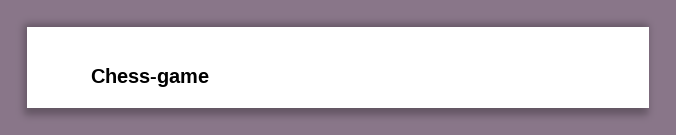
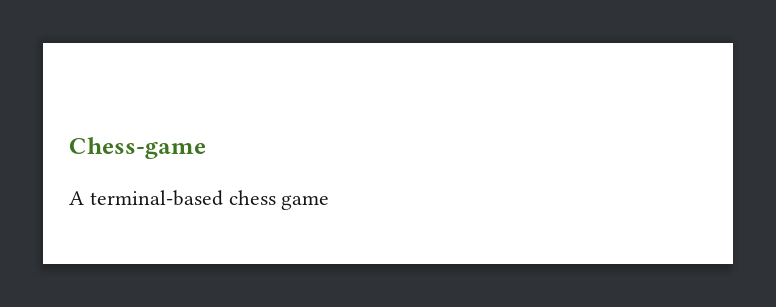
+ A terminal-based chess game

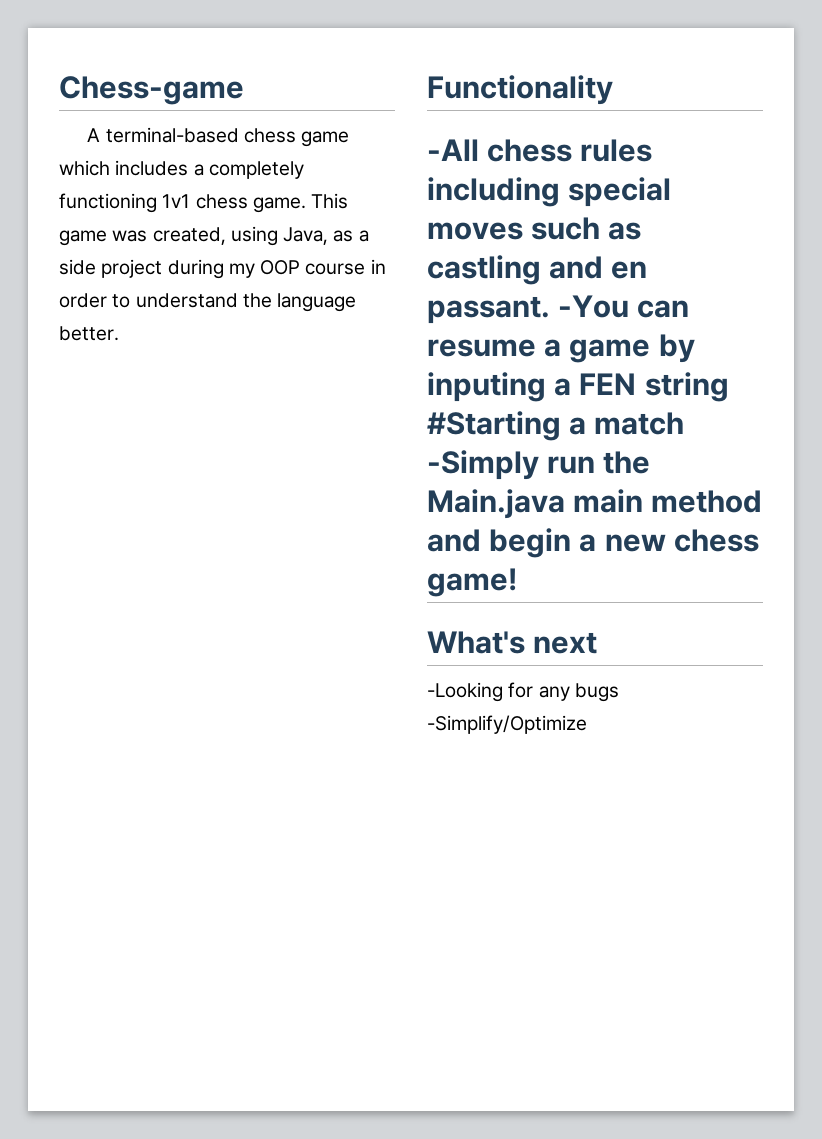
- A terminal-based chess game
+ A terminal-based chess game which includes a completely functioning 1v1 chess game. This game was created, using Java, as a side project during my OOP course in order to understand the language better.
+ Functionality
+ -All chess rules including special moves such as castling and en passant. -You can resume a game by inputing a FEN string #Starting a match -Simply run the Main.java main method and begin a new chess game!
+ What's next
+ -Looking for any bugs -Simplify/Optimize

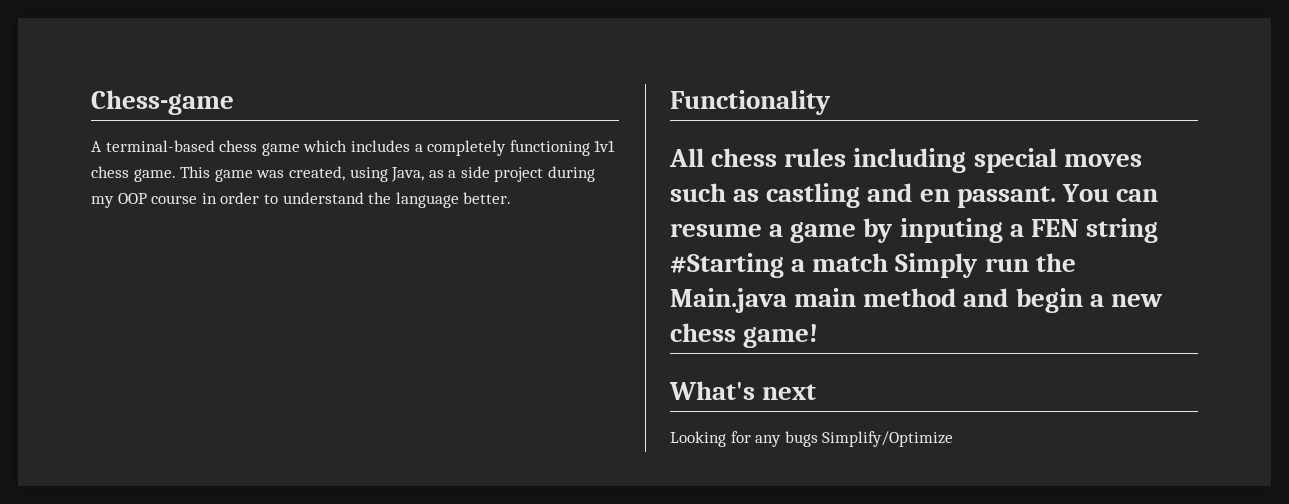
- -All chess rules including special moves such as castling and en passant.
+ All chess rules including special moves such as castling and en passant.
- -You can resume a game by inputing a FEN string #Starting a match -Simply run the Main.java main method and begin a new chess game!
+ You can resume a game by inputing a FEN string #Starting a match Simply run the Main.java main method and begin a new chess game!
- -Looking for any bugs -Simplify/Optimize
+ Looking for any bugs Simplify/Optimize

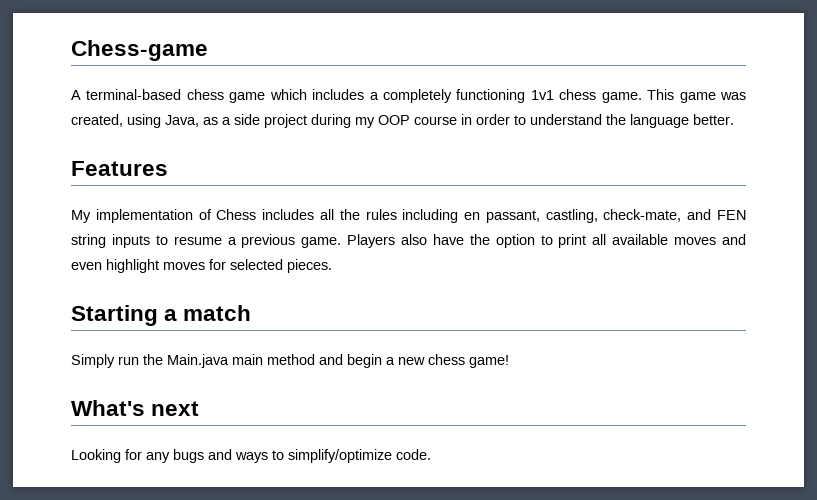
- Functionality
- All chess rules including special moves such as castling and en passant. You can resume a game by inputing a FEN string #Starting a match Simply run the Main.java main method and begin a new chess game!
+ Features
+ My implementation of Chess includes all the rules including en passant, castling, check-mate, and FEN string inputs to resume a previous game. Players also have the option to print all available moves and even highlight moves for selected pieces.
+ Starting a match
+ Simply run the Main.java main method and begin a new chess game!
- Looking for any bugs Simplify/Optimize
+ Looking for any bugs and ways to simplify/optimize code.

